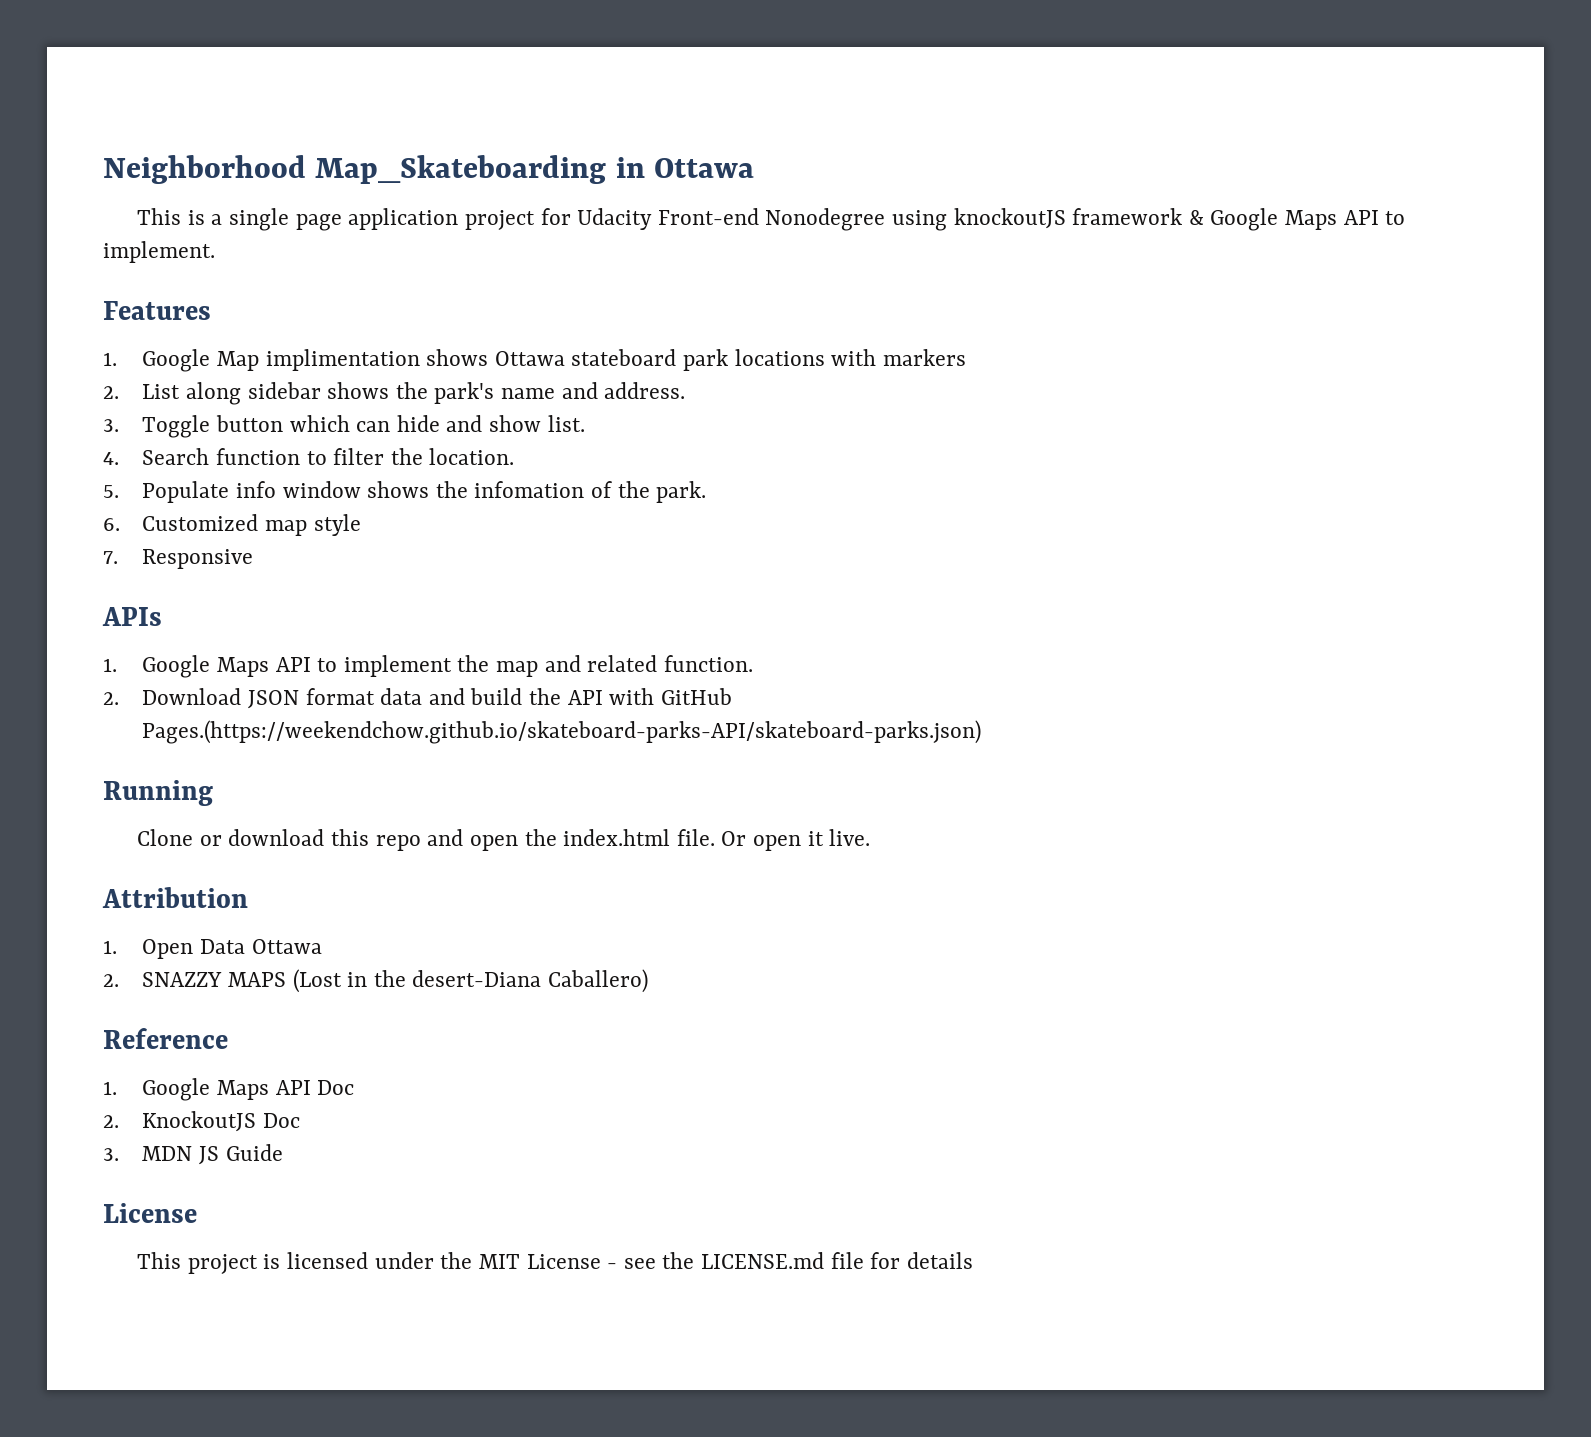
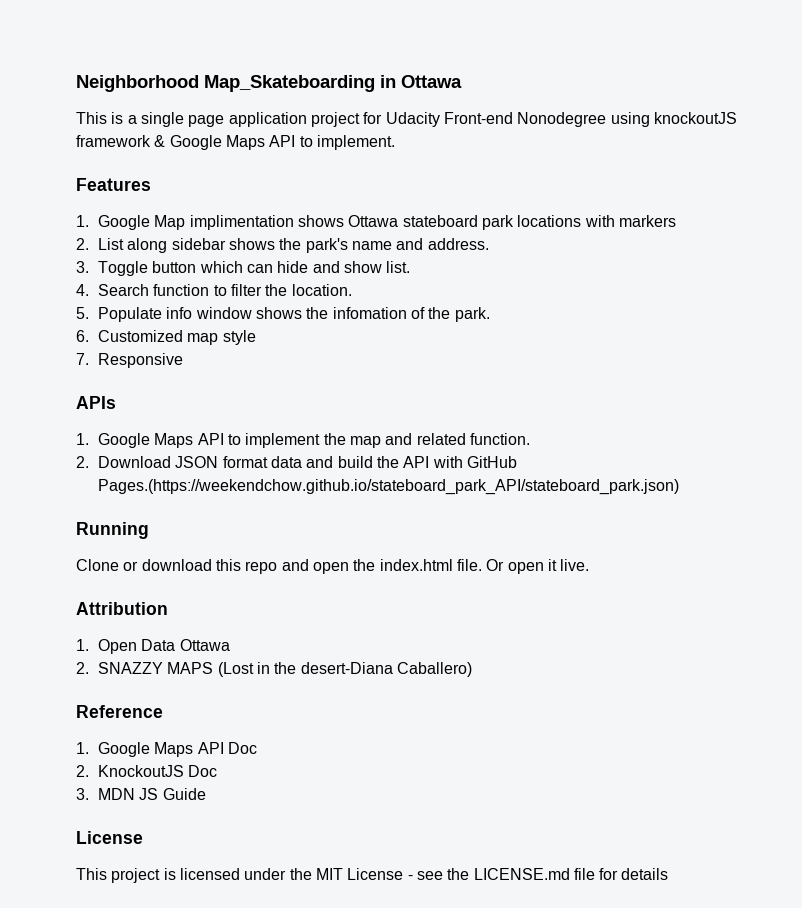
- 2. Download JSON format data and build the API with GitHub Pages.(https://weekendchow.github.io/skateboard-parks-API/skateboard-parks.json)
+ 2. Download JSON format data and build the API with GitHub Pages.(https://weekendchow.github.io/stateboard_park_API/stateboard_park.json)

